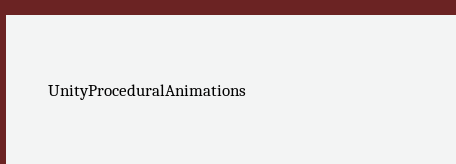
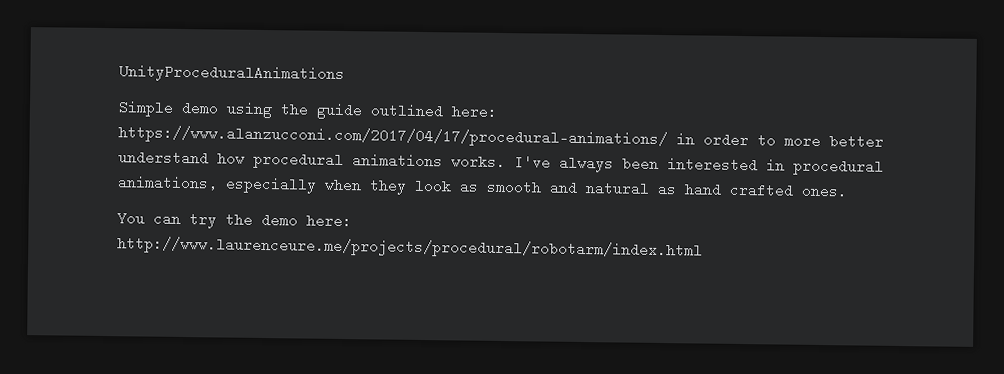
+ Simple demo using the guide outlined here: https://www.alanzucconi.com/2017/04/17/procedural-animations/ in order to more better understand how procedural animations works. I've always been interested in procedural animations, especially when they look as smooth and natural as hand crafted ones.
+ You can try the demo here: http://www.laurenceure.me/projects/procedural/robotarm/index.html

